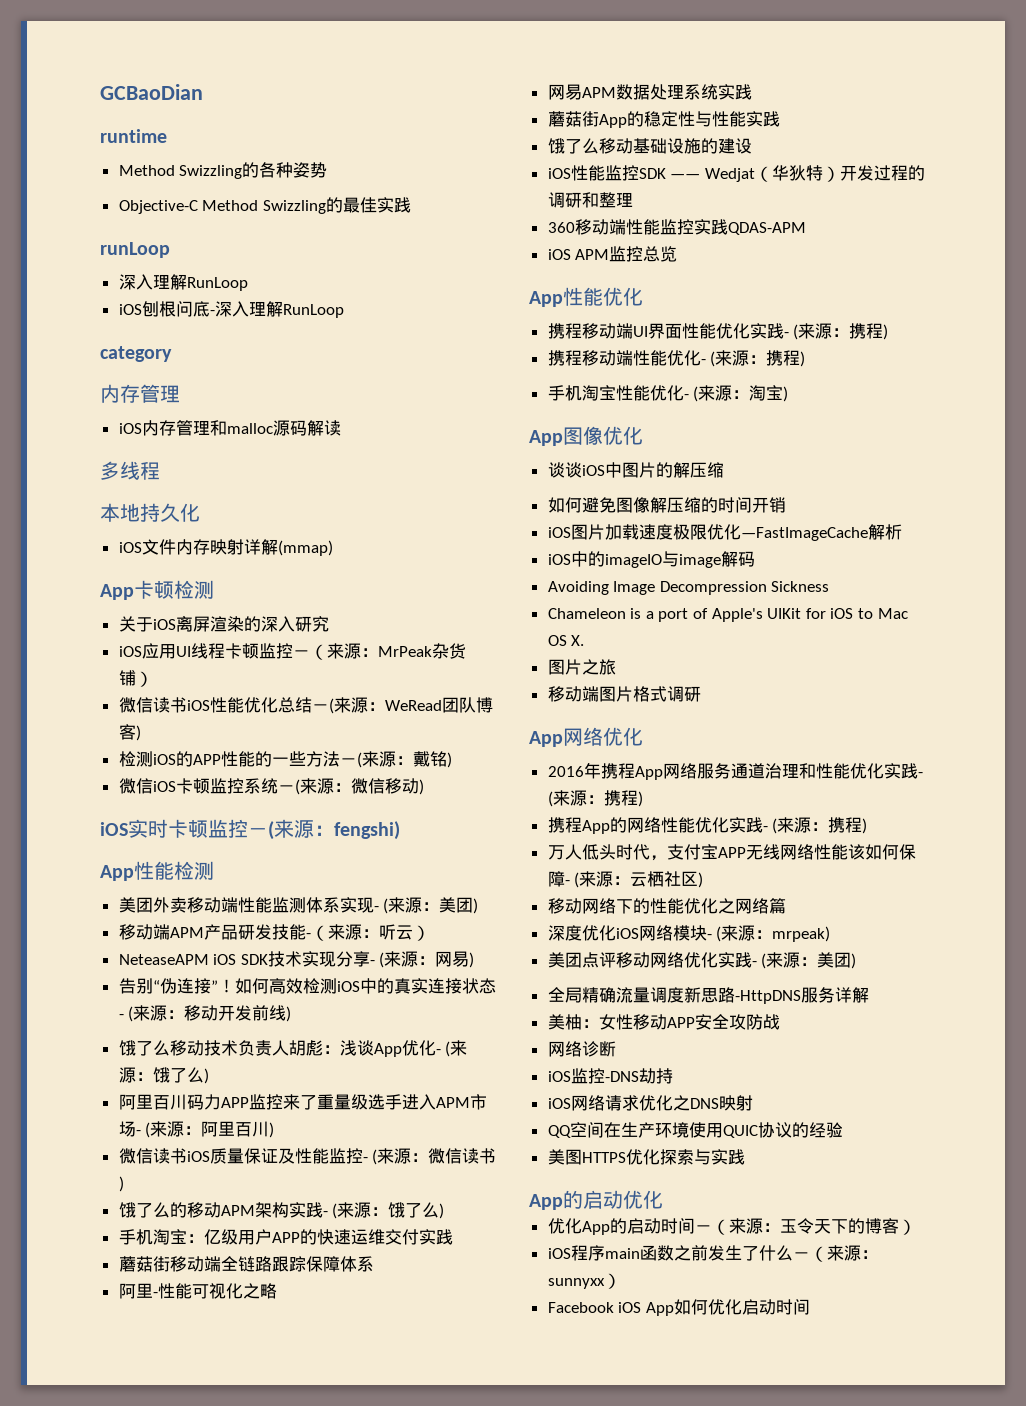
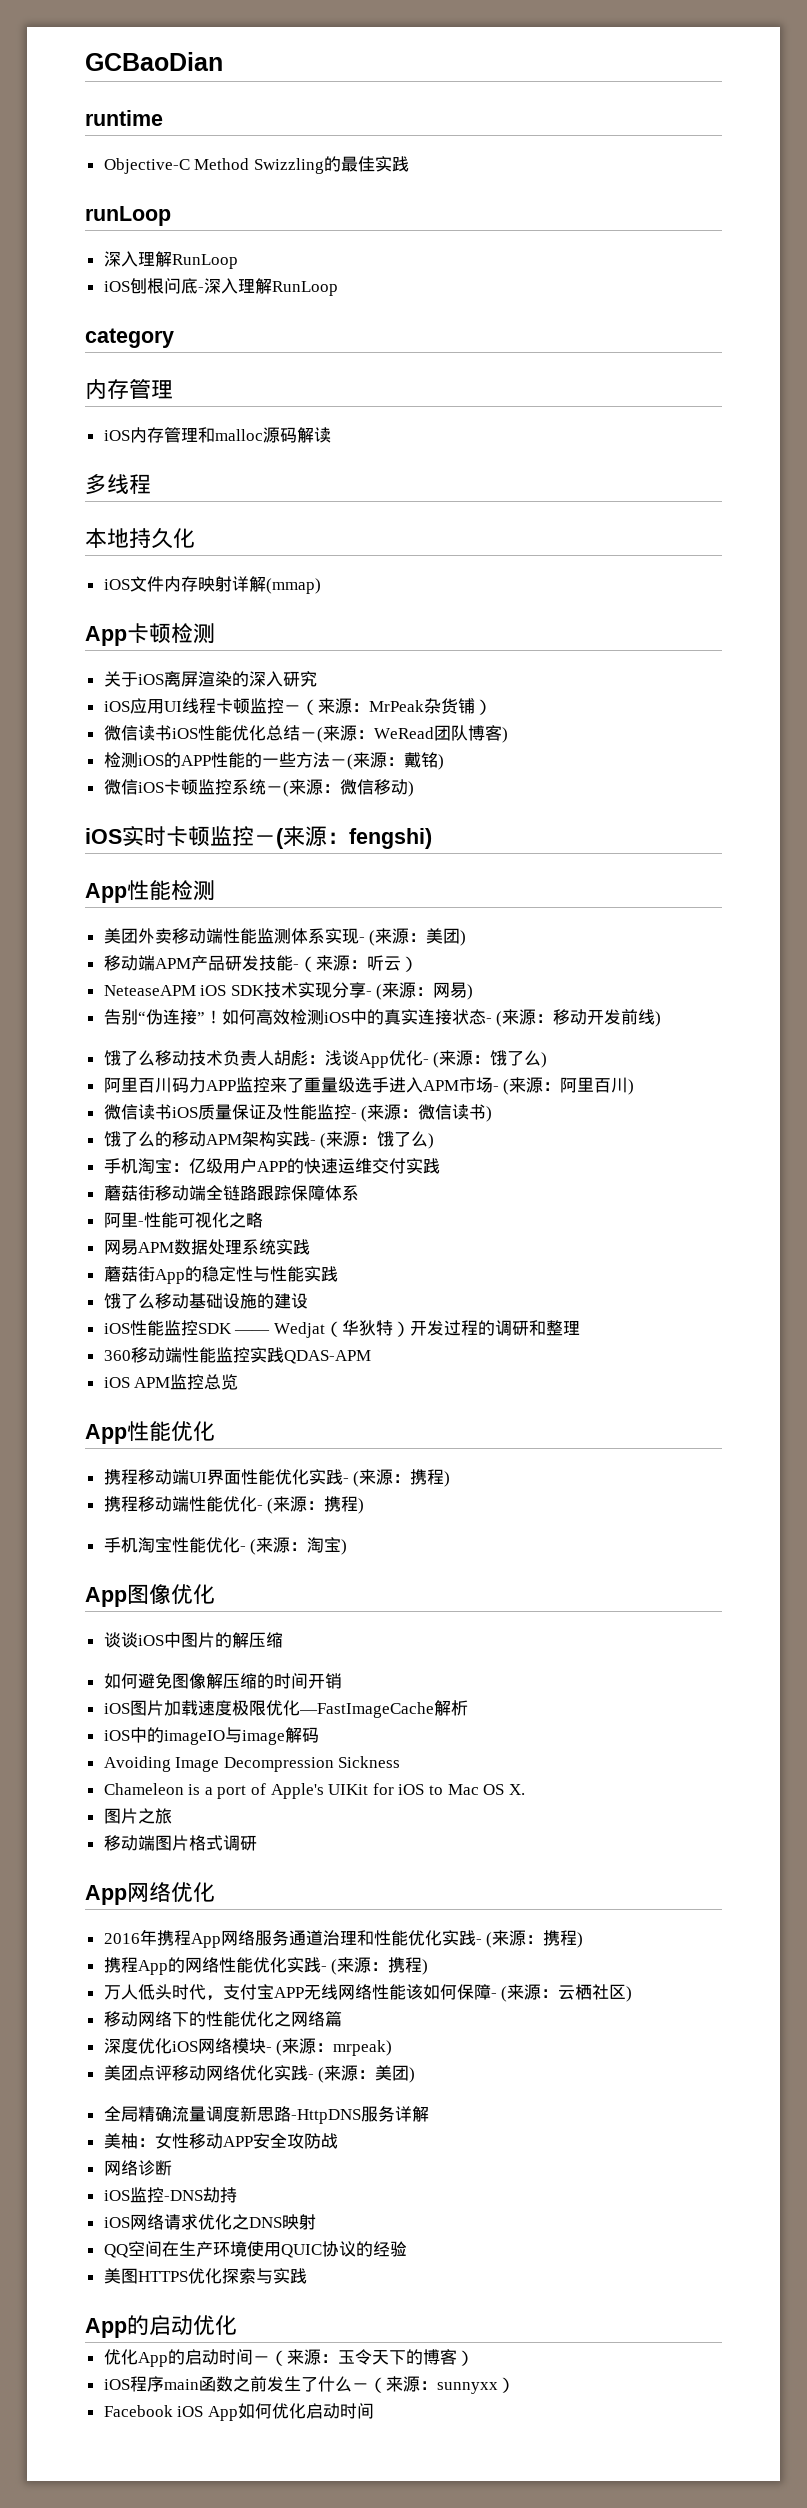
- Method Swizzling的各种姿势

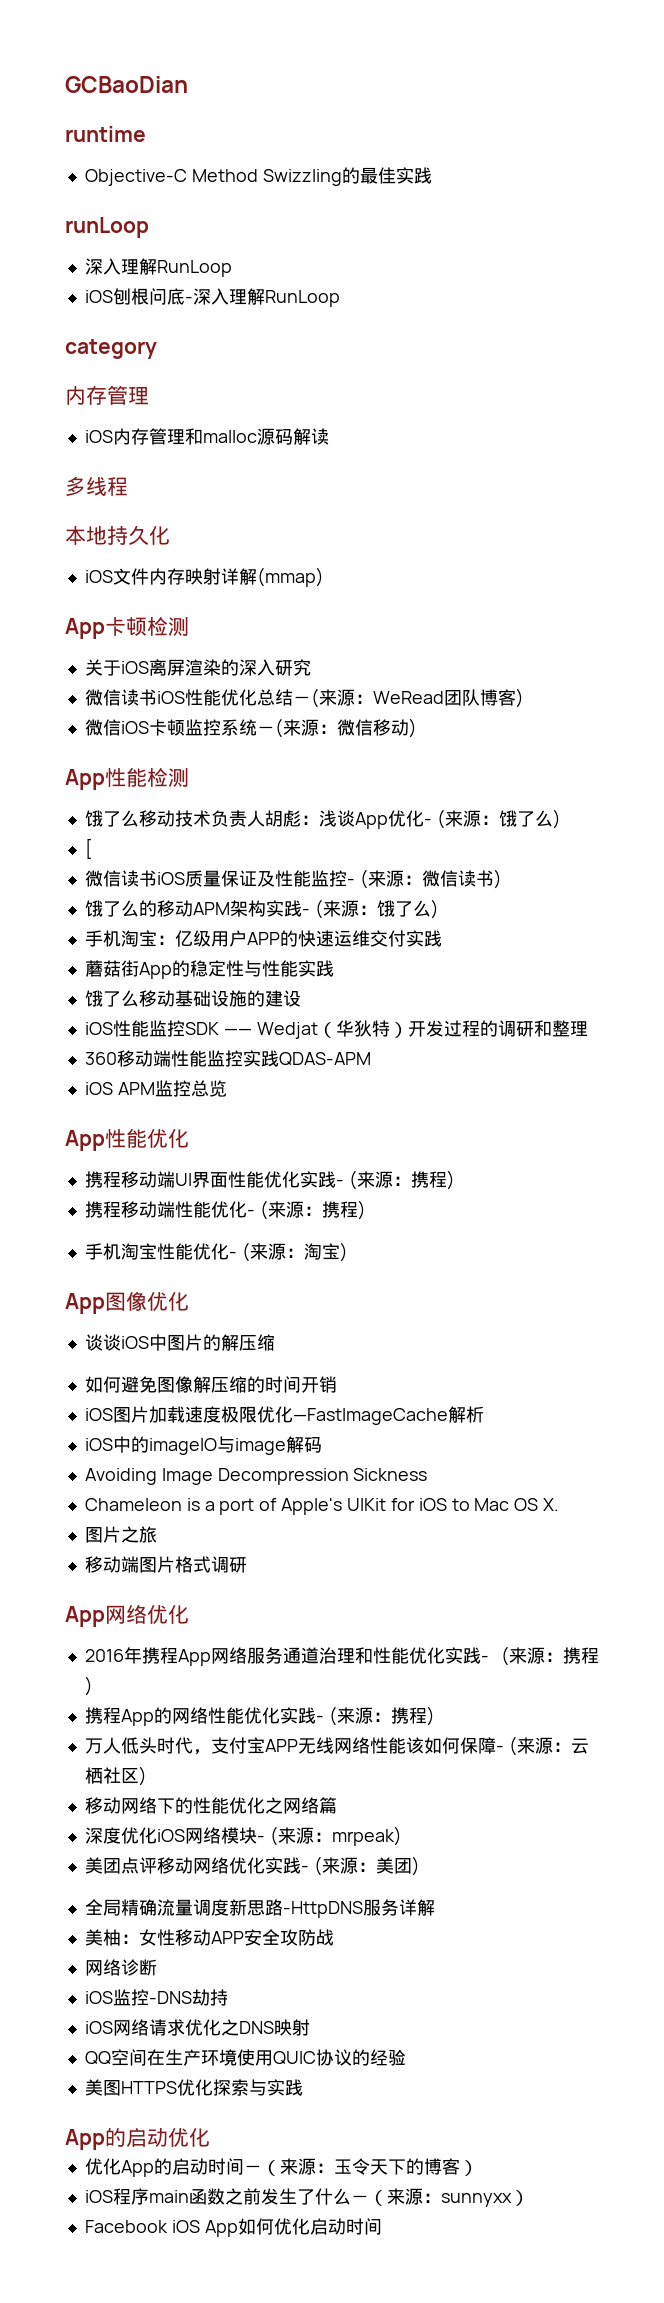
- iOS应用UI线程卡顿监控－（来源：MrPeak杂货铺）
- 检测iOS的APP性能的一些方法－(来源：戴铭)
- iOS实时卡顿监控－(来源：fengshi)
  App性能检测
- 美团外卖移动端性能监测体系实现- (来源：美团)
- 移动端APM产品研发技能-（来源：听云）
- NeteaseAPM iOS SDK技术实现分享- (来源：网易)
- 告别“伪连接”！如何高效检测iOS中的真实连接状态- (来源：移动开发前线)
- 阿里百川码力APP监控来了重量级选手进入APM市场- (来源：阿里百川)
+ [
- 蘑菇街移动端全链路跟踪保障体系
- 阿里-性能可视化之略
- 网易APM数据处理系统实践

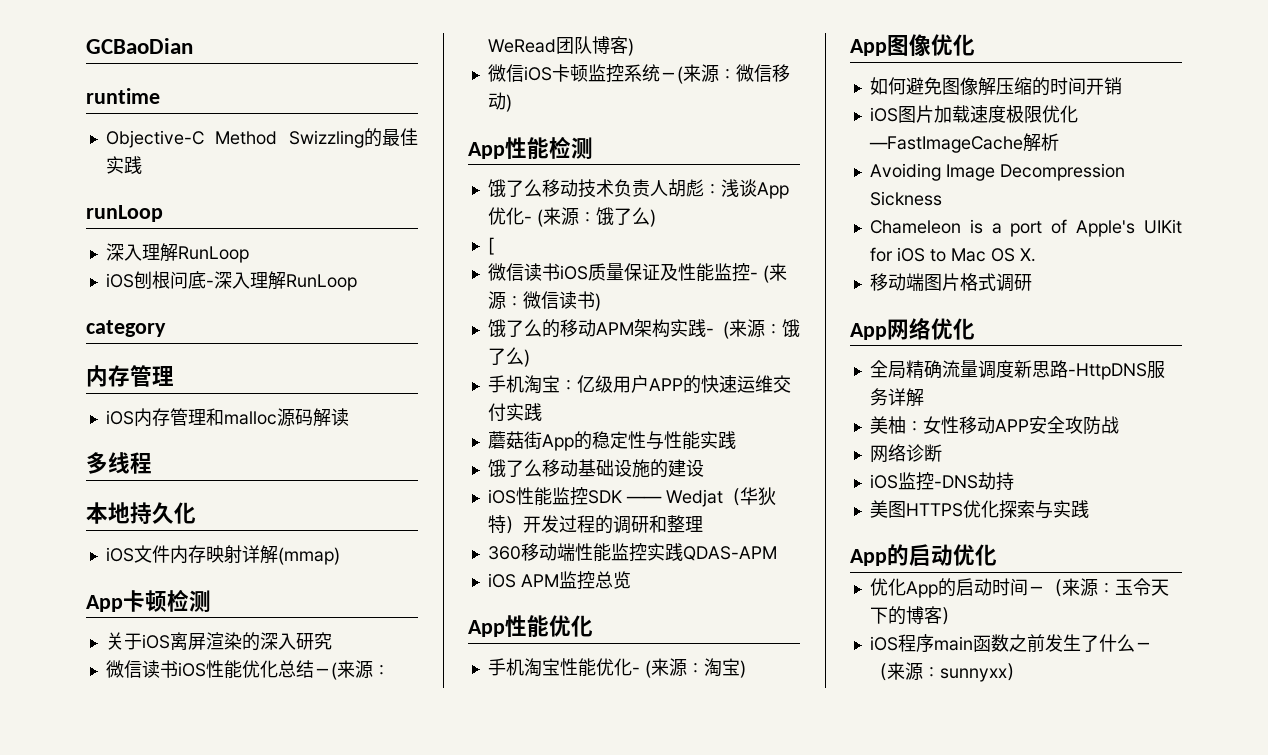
- 携程移动端UI界面性能优化实践- (来源：携程)
- 携程移动端性能优化- (来源：携程)
- 谈谈iOS中图片的解压缩
- iOS中的imageIO与image解码
- 图片之旅
- 2016年携程App网络服务通道治理和性能优化实践- (来源：携程)
- 携程App的网络性能优化实践- (来源：携程)
- 万人低头时代，支付宝APP无线网络性能该如何保障- (来源：云栖社区)
- 移动网络下的性能优化之网络篇
- 深度优化iOS网络模块- (来源：mrpeak)
- 美团点评移动网络优化实践- (来源：美团)
- iOS网络请求优化之DNS映射
- QQ空间在生产环境使用QUIC协议的经验
- Facebook iOS App如何优化启动时间

